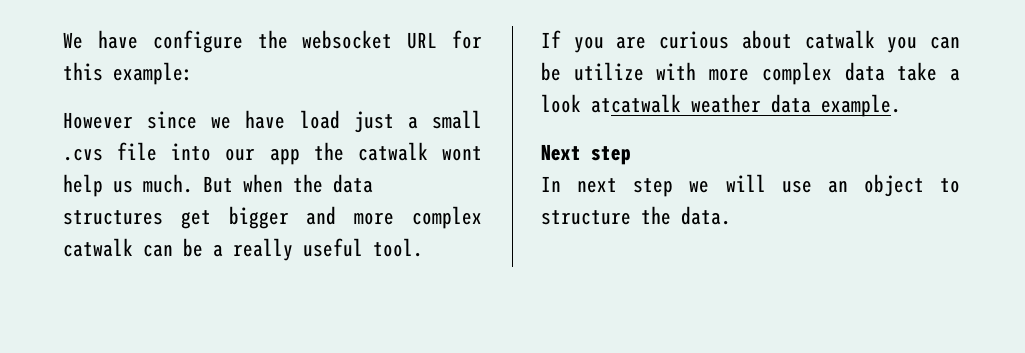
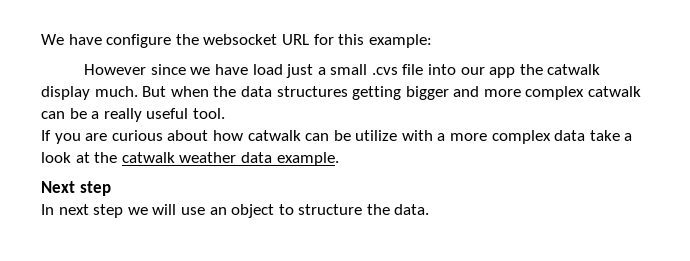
- However since we have load just a small .cvs file into our app the catwalk wont help us much.
+ However since we have load just a small .cvs file into our app the catwalk display much.
- But when the data structures get bigger and more complex catwalk can be a really useful tool.
+ But when the data structures getting bigger and more complex catwalk can be a really useful tool.
- If you are curious about catwalk you can be utilize with more complex data take a look atcatwalk weather data example.
+ If you are curious about how catwalk can be utilize with a more complex data take a look at the catwalk weather data example.

